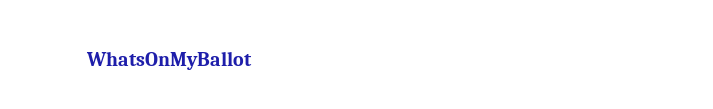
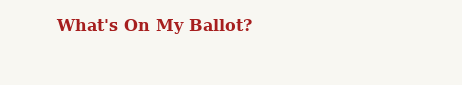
- WhatsOnMyBallot
+ What's On My Ballot?

